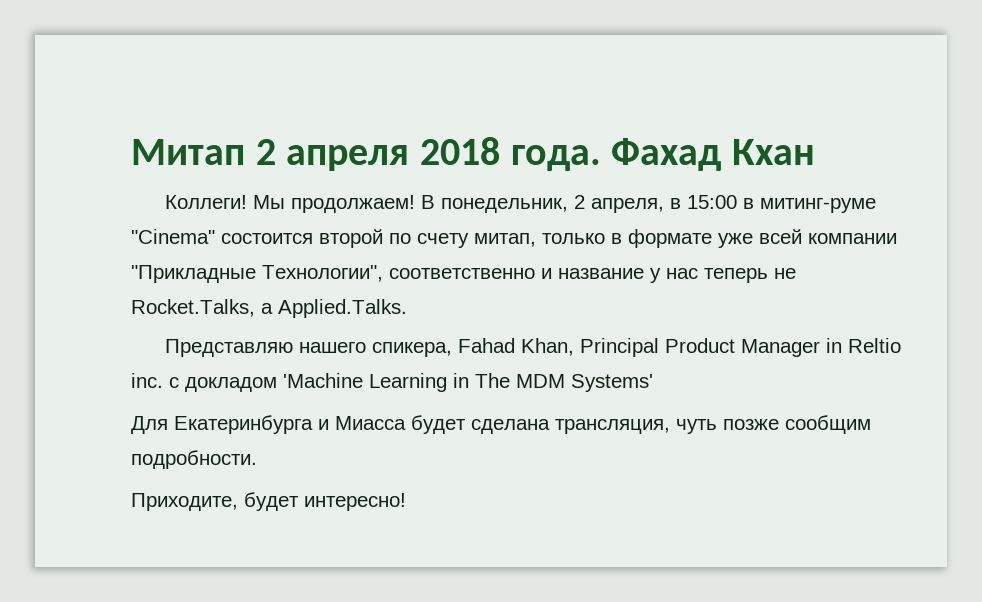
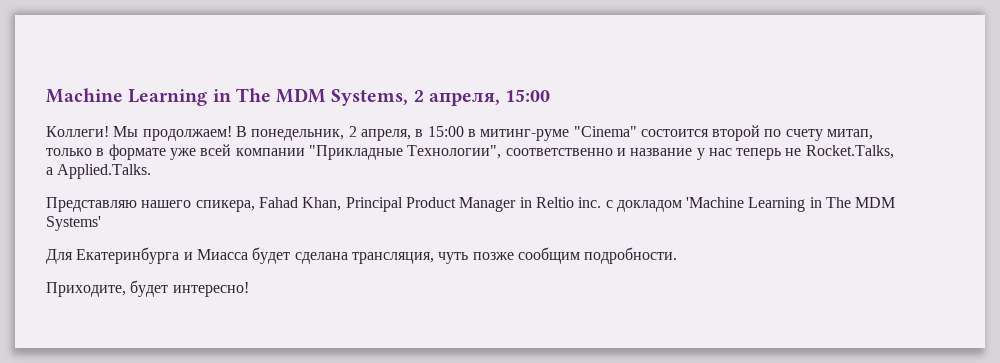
- Митап 2 апреля 2018 года. Фахад Кхан
+ Machine Learning in The MDM Systems, 2 апреля, 15:00

